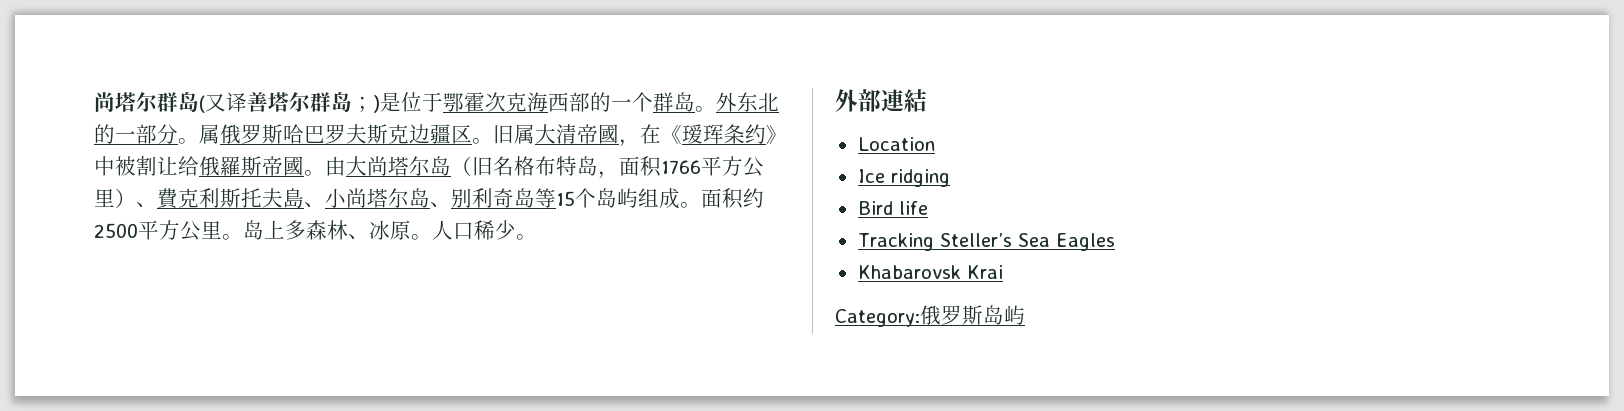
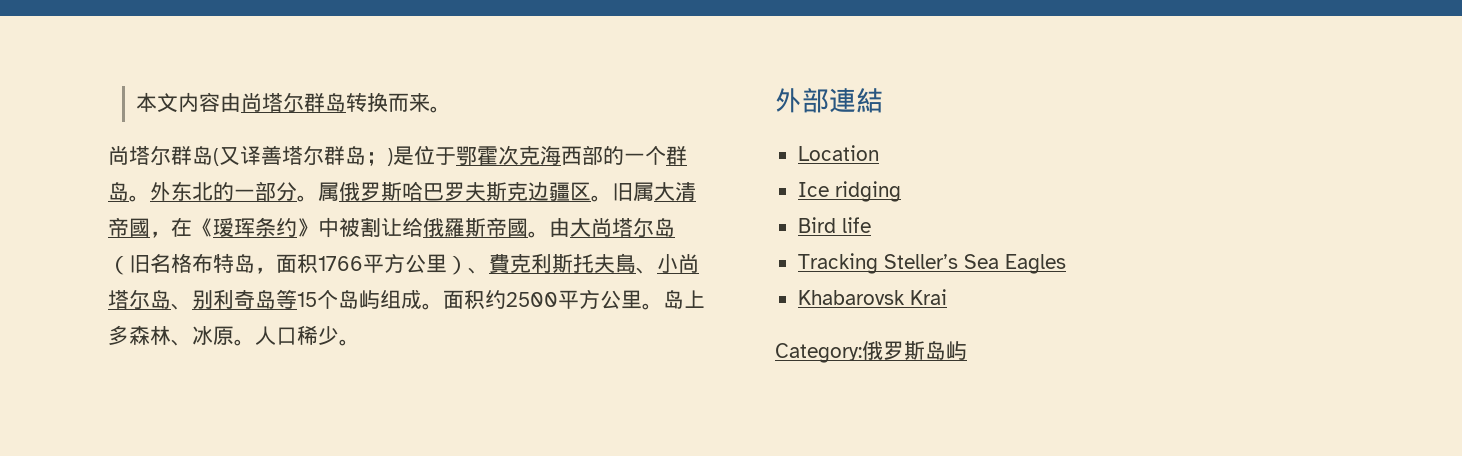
+ 本文内容由尚塔尔群岛转换而来。

